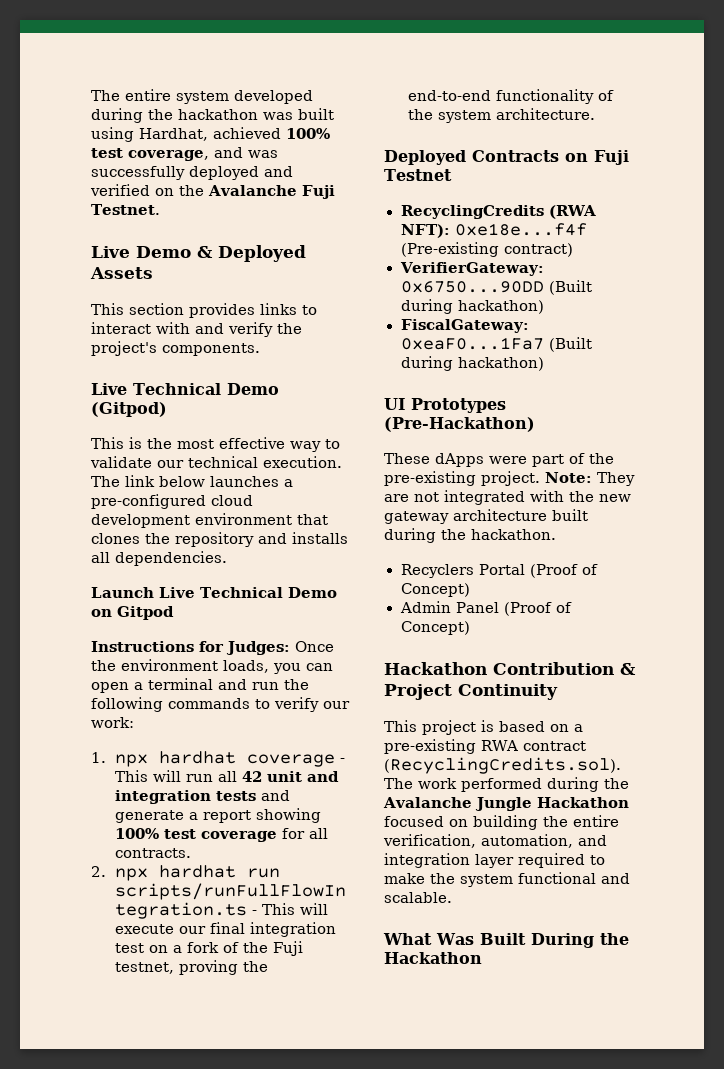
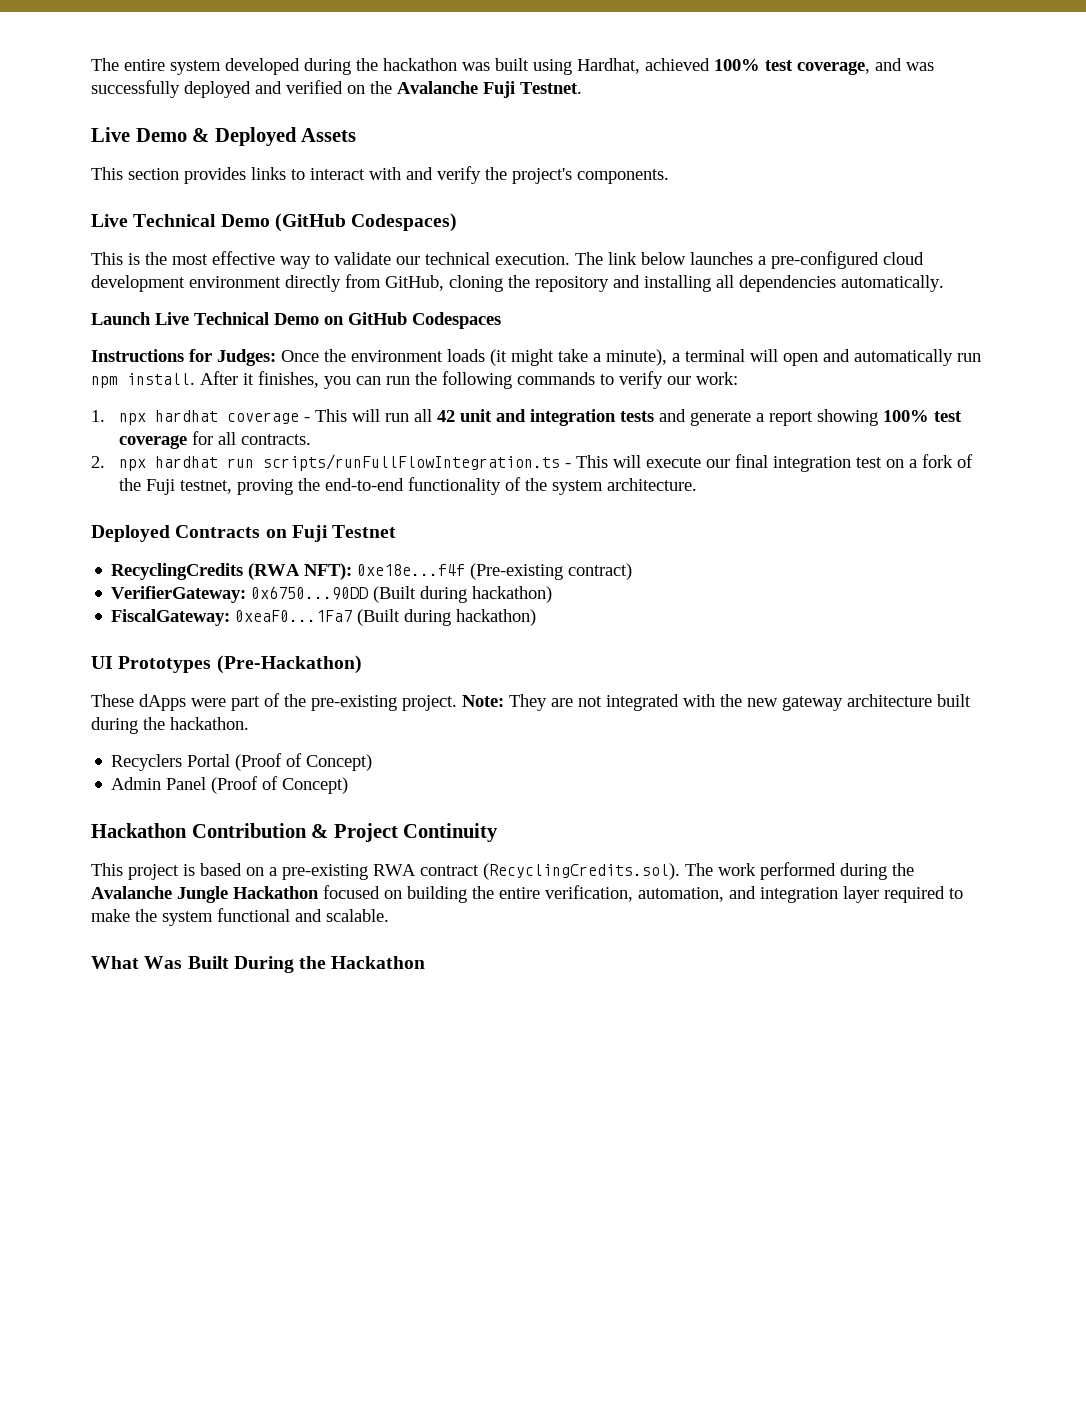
- Live Technical Demo (Gitpod)
+ Live Technical Demo (GitHub Codespaces)
- The link below launches a pre-configured cloud development environment that clones the repository and installs all dependencies.
+ The link below launches a pre-configured cloud development environment directly from GitHub, cloning the repository and installing all dependencies automatically.
- Launch Live Technical Demo on Gitpod
+ Launch Live Technical Demo on GitHub Codespaces
- Instructions for Judges: Once the environment loads, you can open a terminal and run the following commands to verify our work:
+ Instructions for Judges: Once the environment loads (it might take a minute), a terminal will open and automatically run npm install. After it finishes, you can run the following commands to verify our work:

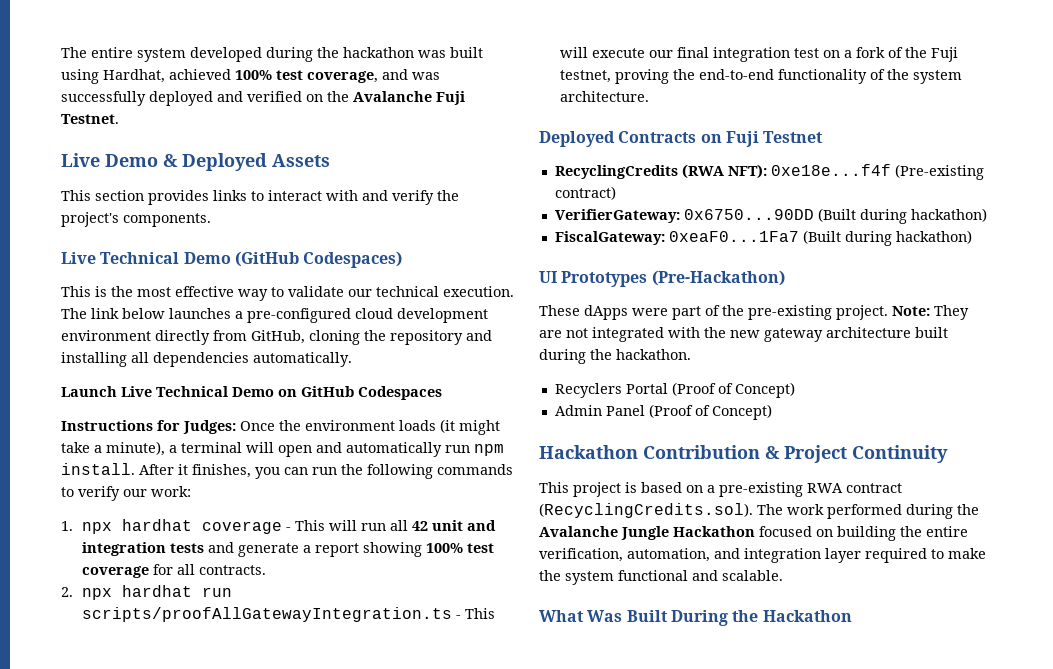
- 2. npx hardhat run scripts/runFullFlowIntegration.ts - This will execute our final integration test on a fork of the Fuji testnet, proving the end-to-end functionality of the system architecture.
+ 2. npx hardhat run scripts/proofAllGatewayIntegration.ts - This will execute our final integration test on a fork of the Fuji testnet, proving the end-to-end functionality of the system architecture.

